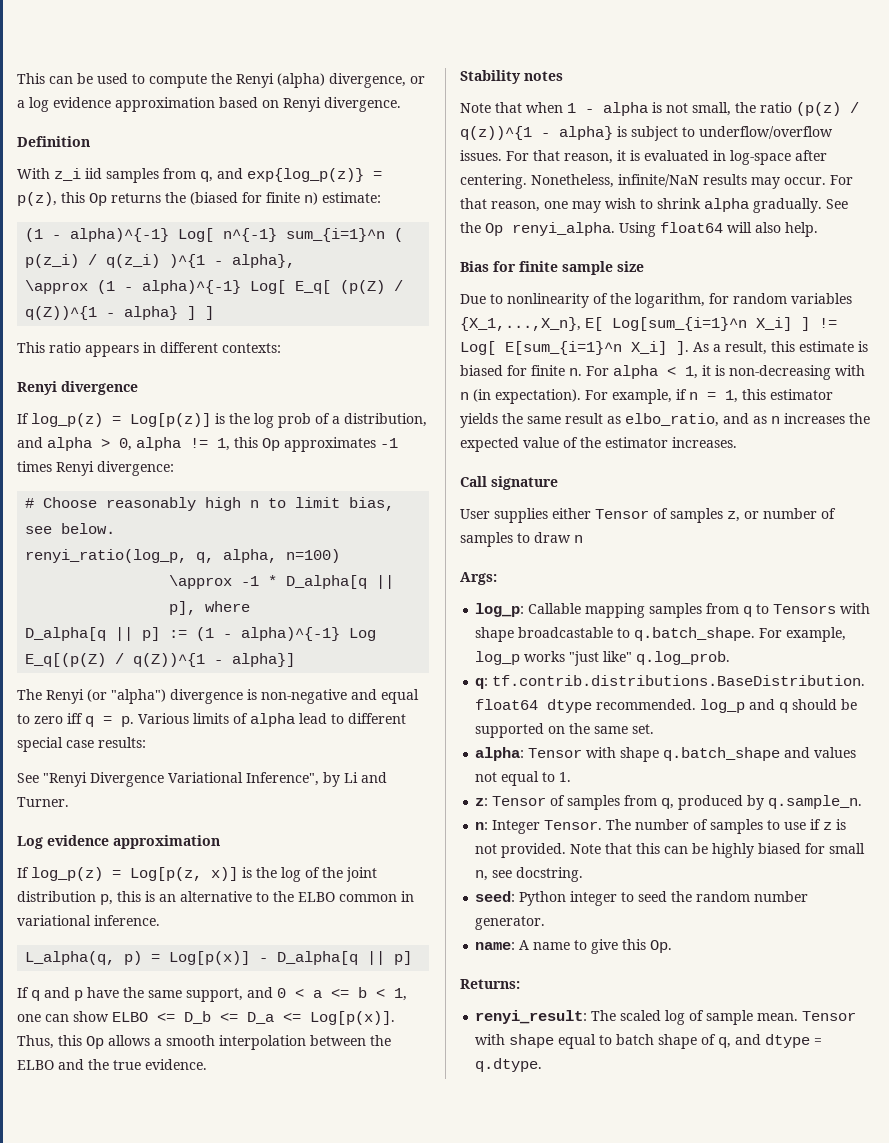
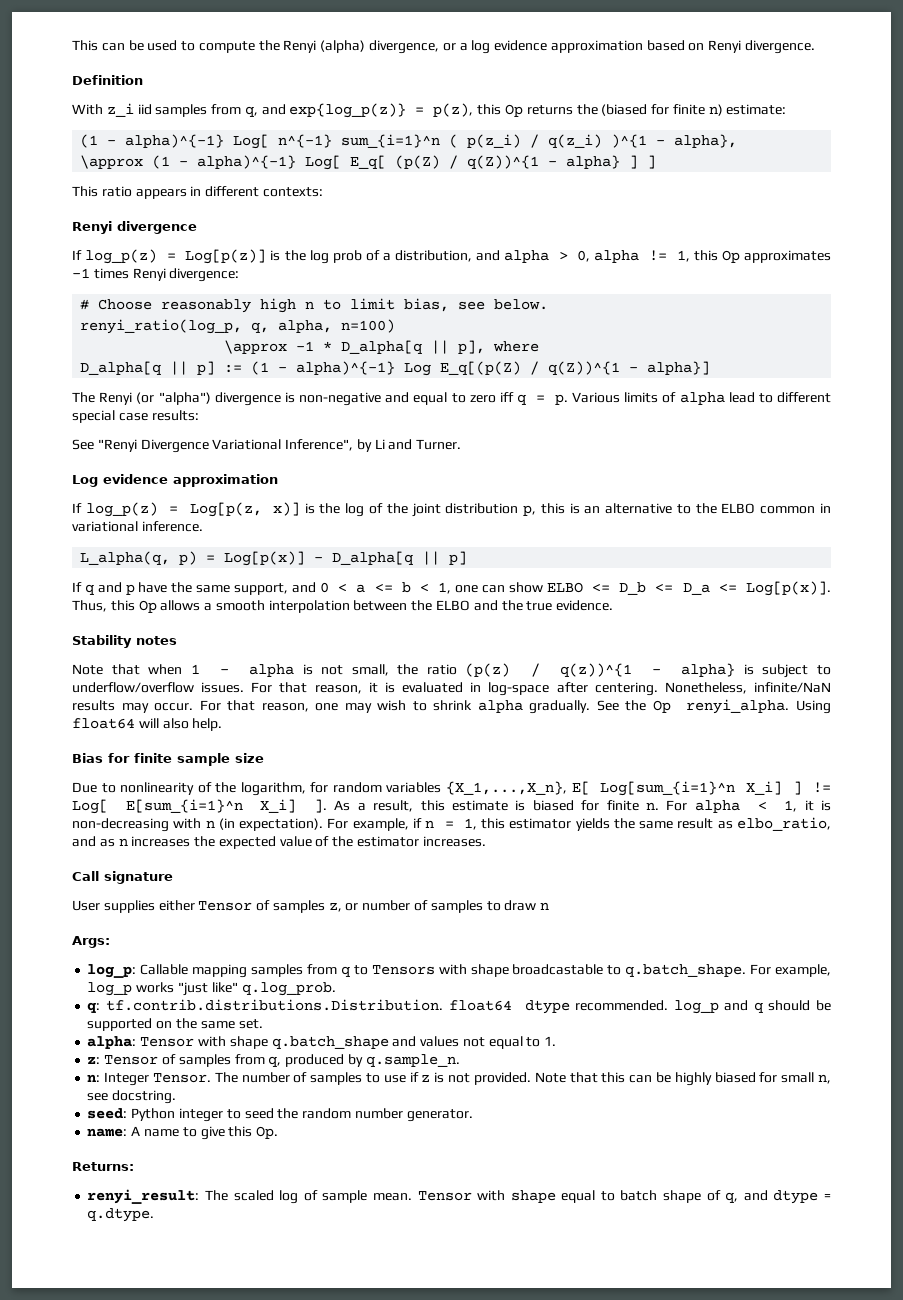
- q: tf.contrib.distributions.BaseDistribution. float64 dtype recommended. log_p and q should be supported on the same set.
+ q: tf.contrib.distributions.Distribution. float64 dtype recommended. log_p and q should be supported on the same set.

